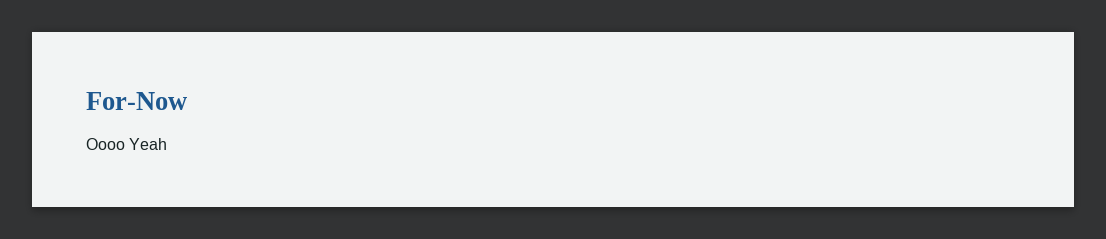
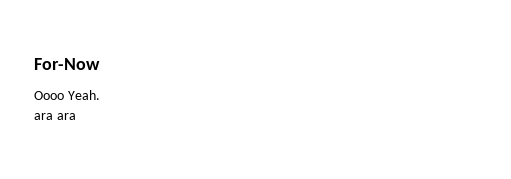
- Oooo Yeah
+ Oooo Yeah.
+ ara ara

